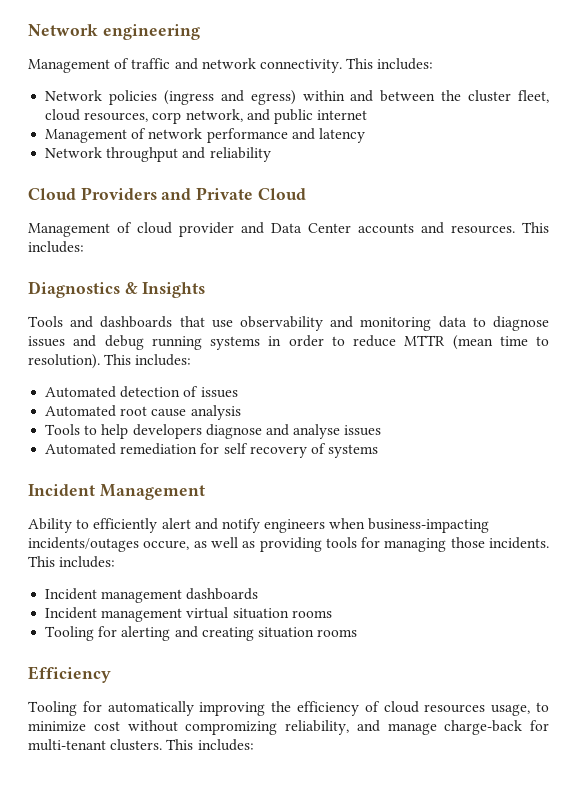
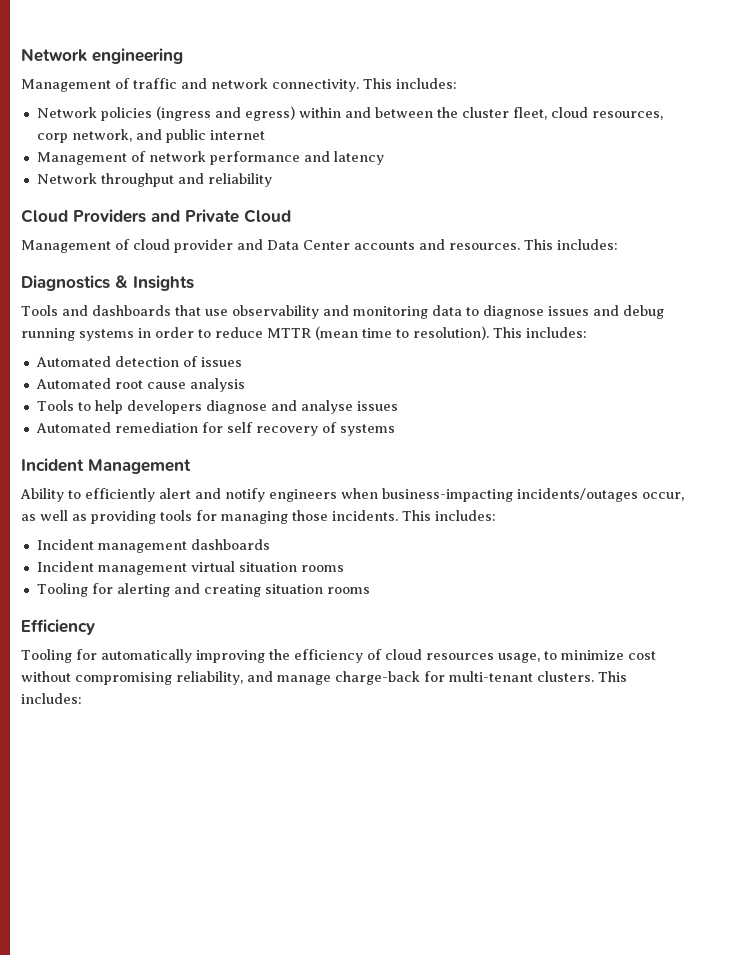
- Ability to efficiently alert and notify engineers when business-impacting incidents/outages occure, as well as providing tools for managing those incidents.
+ Ability to efficiently alert and notify engineers when business-impacting incidents/outages occur, as well as providing tools for managing those incidents.
- Tooling for automatically improving the efficiency of cloud resources usage, to minimize cost without compromizing reliability, and manage charge-back for multi-tenant clusters.
+ Tooling for automatically improving the efficiency of cloud resources usage, to minimize cost without compromising reliability, and manage charge-back for multi-tenant clusters.

